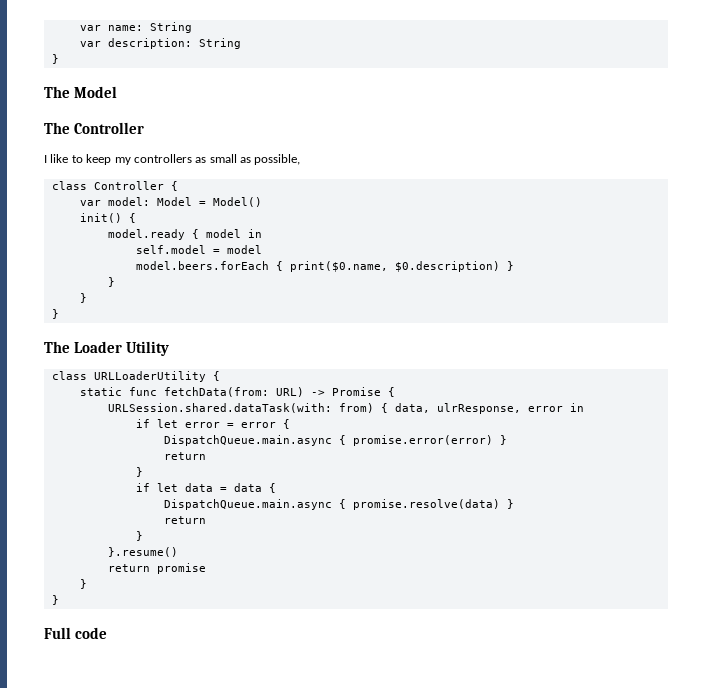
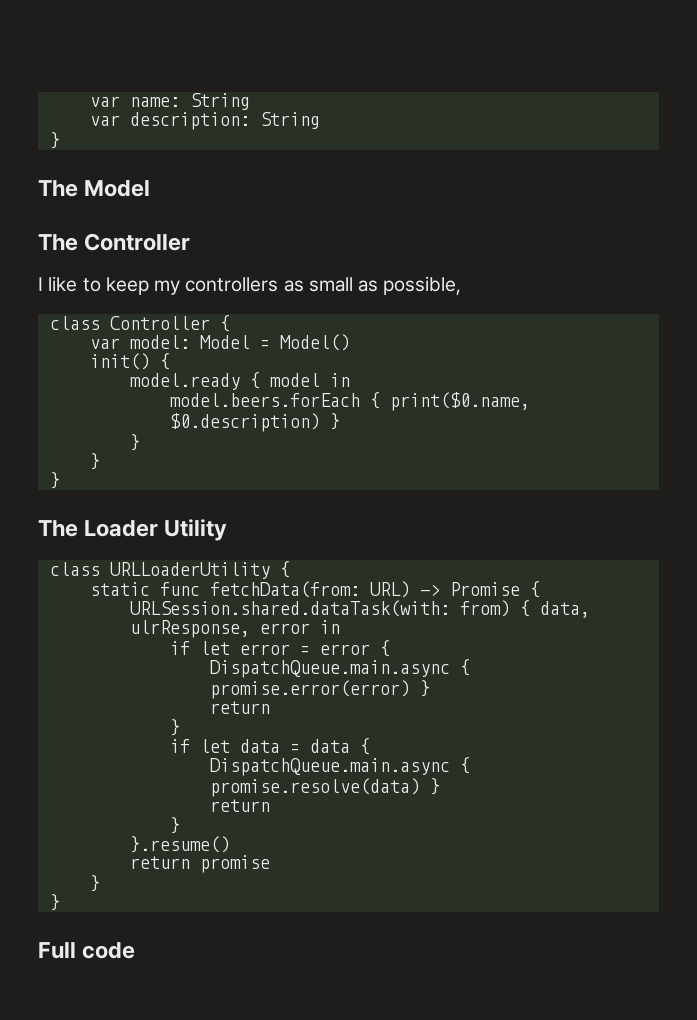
- self.model = model

